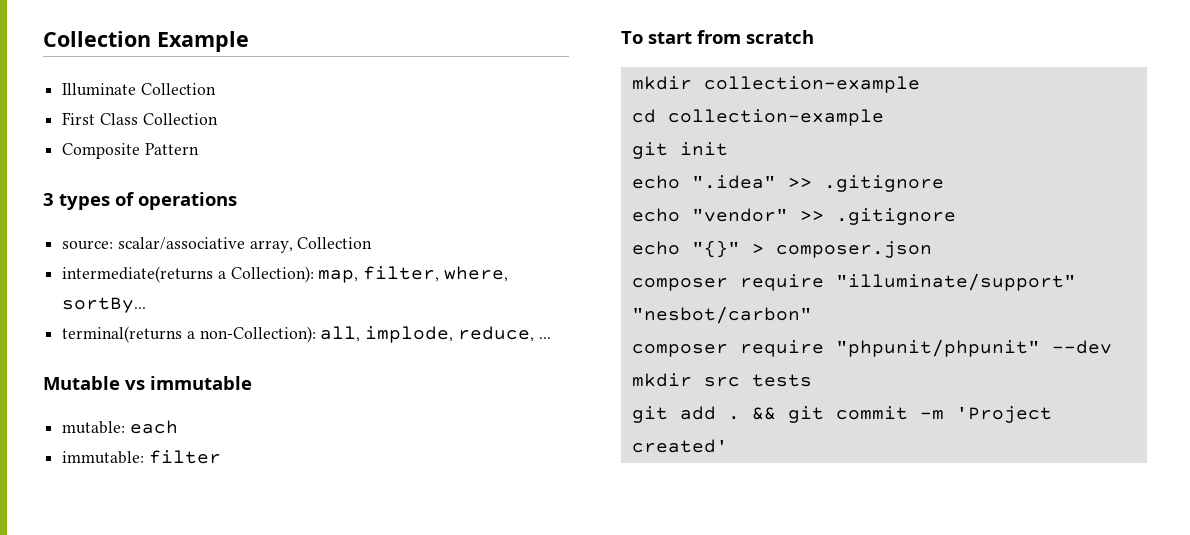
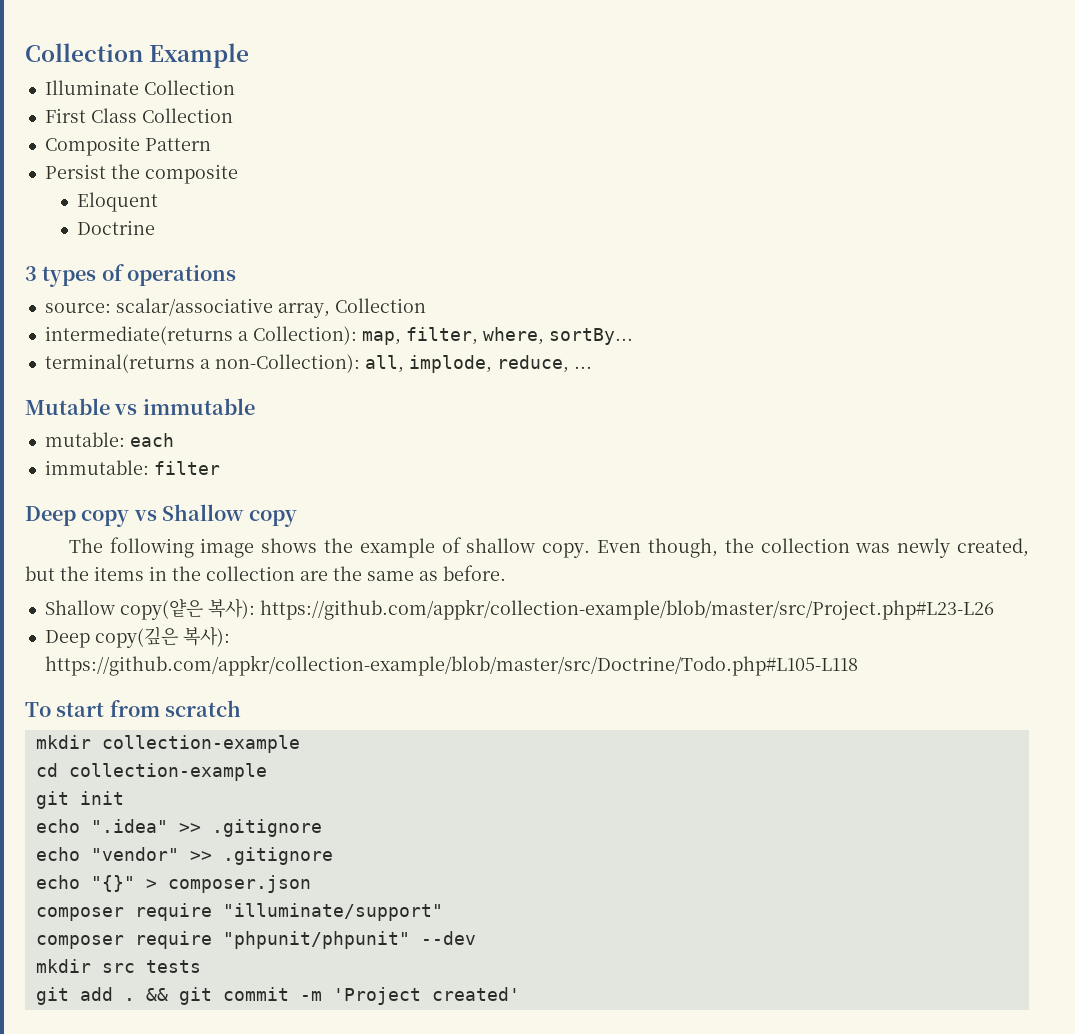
+ Persist the composite
+ Eloquent
+ Doctrine
+ Deep copy vs Shallow copy
+ The following image shows the example of shallow copy. Even though, the collection was newly created, but the items in the collection are the same as before.
+ Shallow copy(얕은 복사): https://github.com/appkr/collection-example/blob/master/src/Project.php#L23-L26
+ Deep copy(깊은 복사): https://github.com/appkr/collection-example/blob/master/src/Doctrine/Todo.php#L105-L118
- composer require "illuminate/support" "nesbot/carbon"
+ composer require "illuminate/support"

